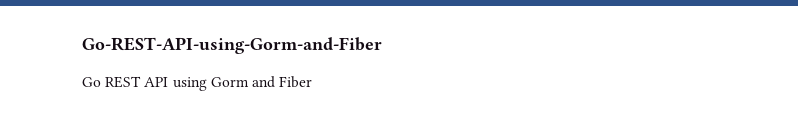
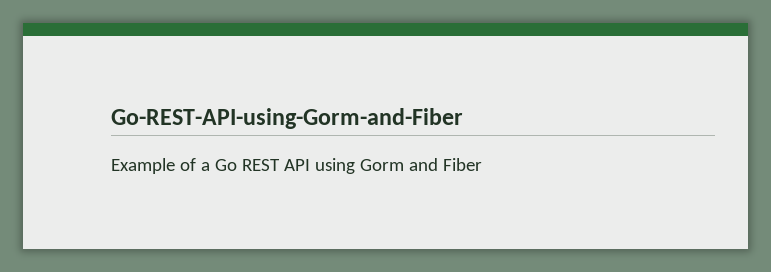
- Go REST API using Gorm and Fiber
+ Example of a Go REST API using Gorm and Fiber

